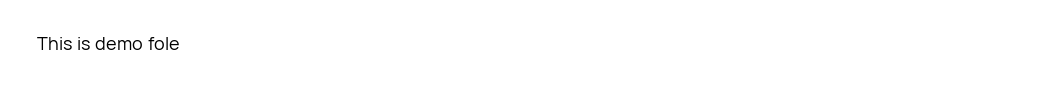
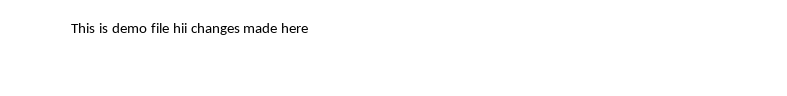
- This is demo fole
+ This is demo file hii changes made here

